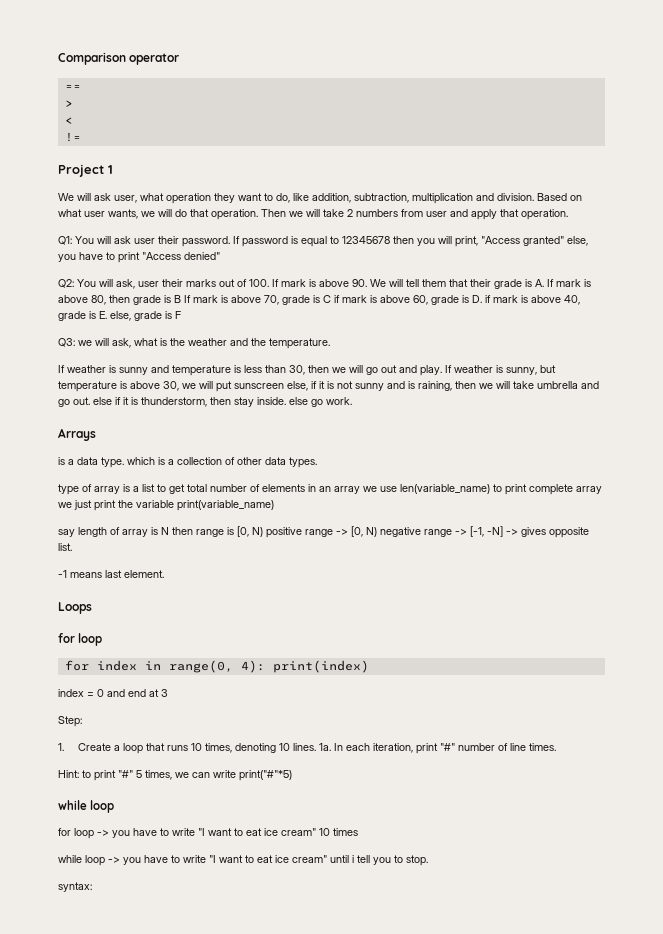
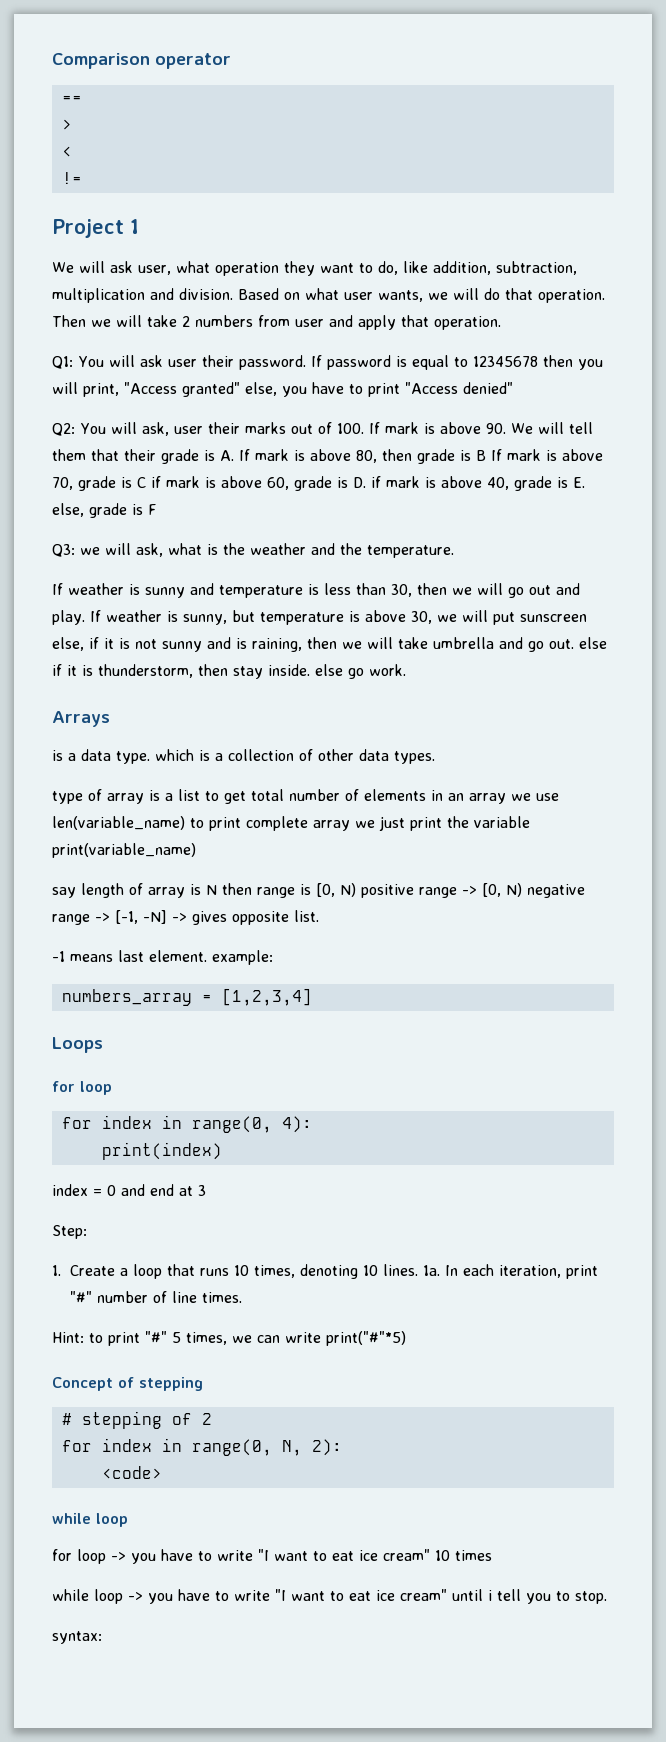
- -1 means last element.
+ -1 means last element. example:
+ numbers_array = [1,2,3,4]
- for index in range(0, 4): print(index)
+ for index in range(0, 4):
+ print(index)
+ Concept of stepping
+ # stepping of 2
+ for index in range(0, N, 2):
+ <code>

